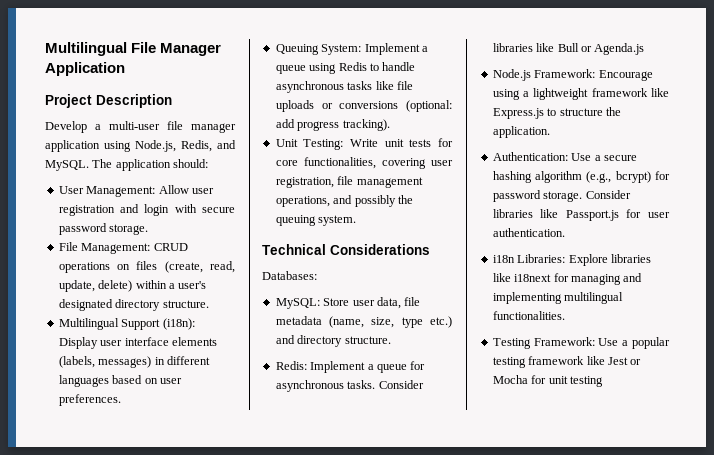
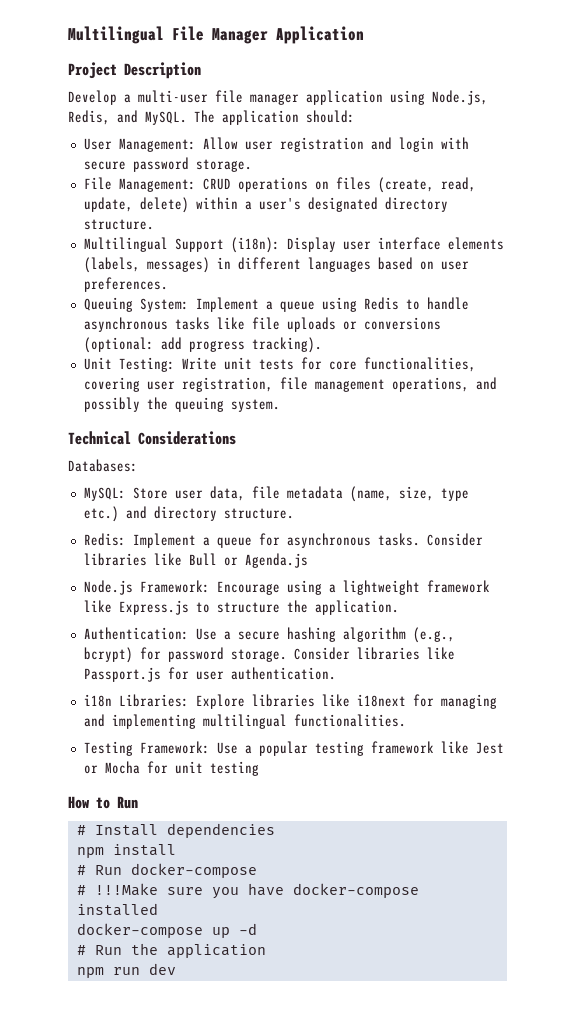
+ How to Run
+ # Install dependencies
+ npm install
+ # Run docker-compose
+ # !!!Make sure you have docker-compose installed
+ docker-compose up -d
+ # Run the application
+ npm run dev

